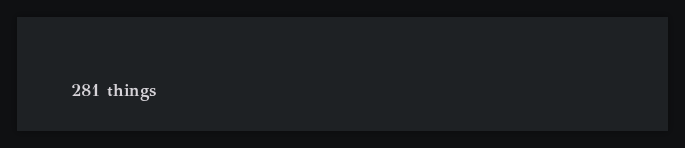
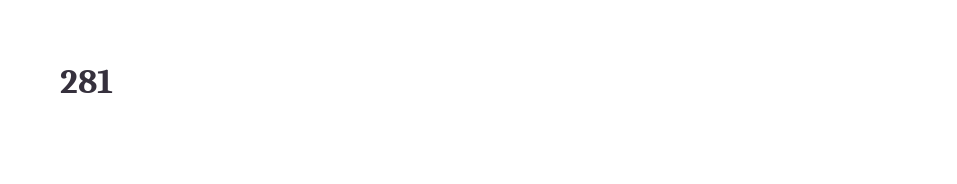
- 281 things
+ 281

